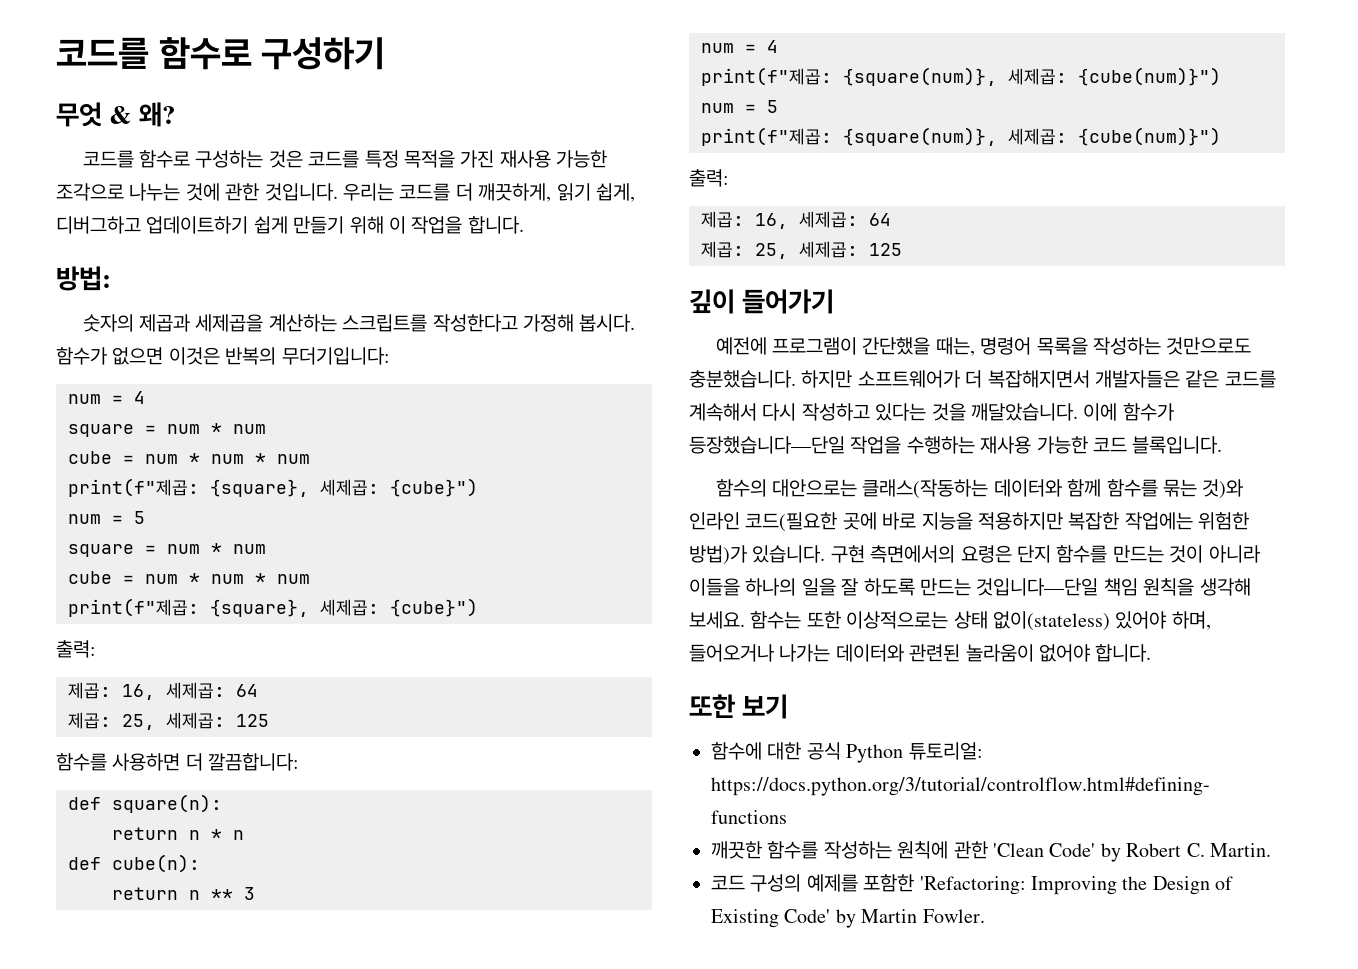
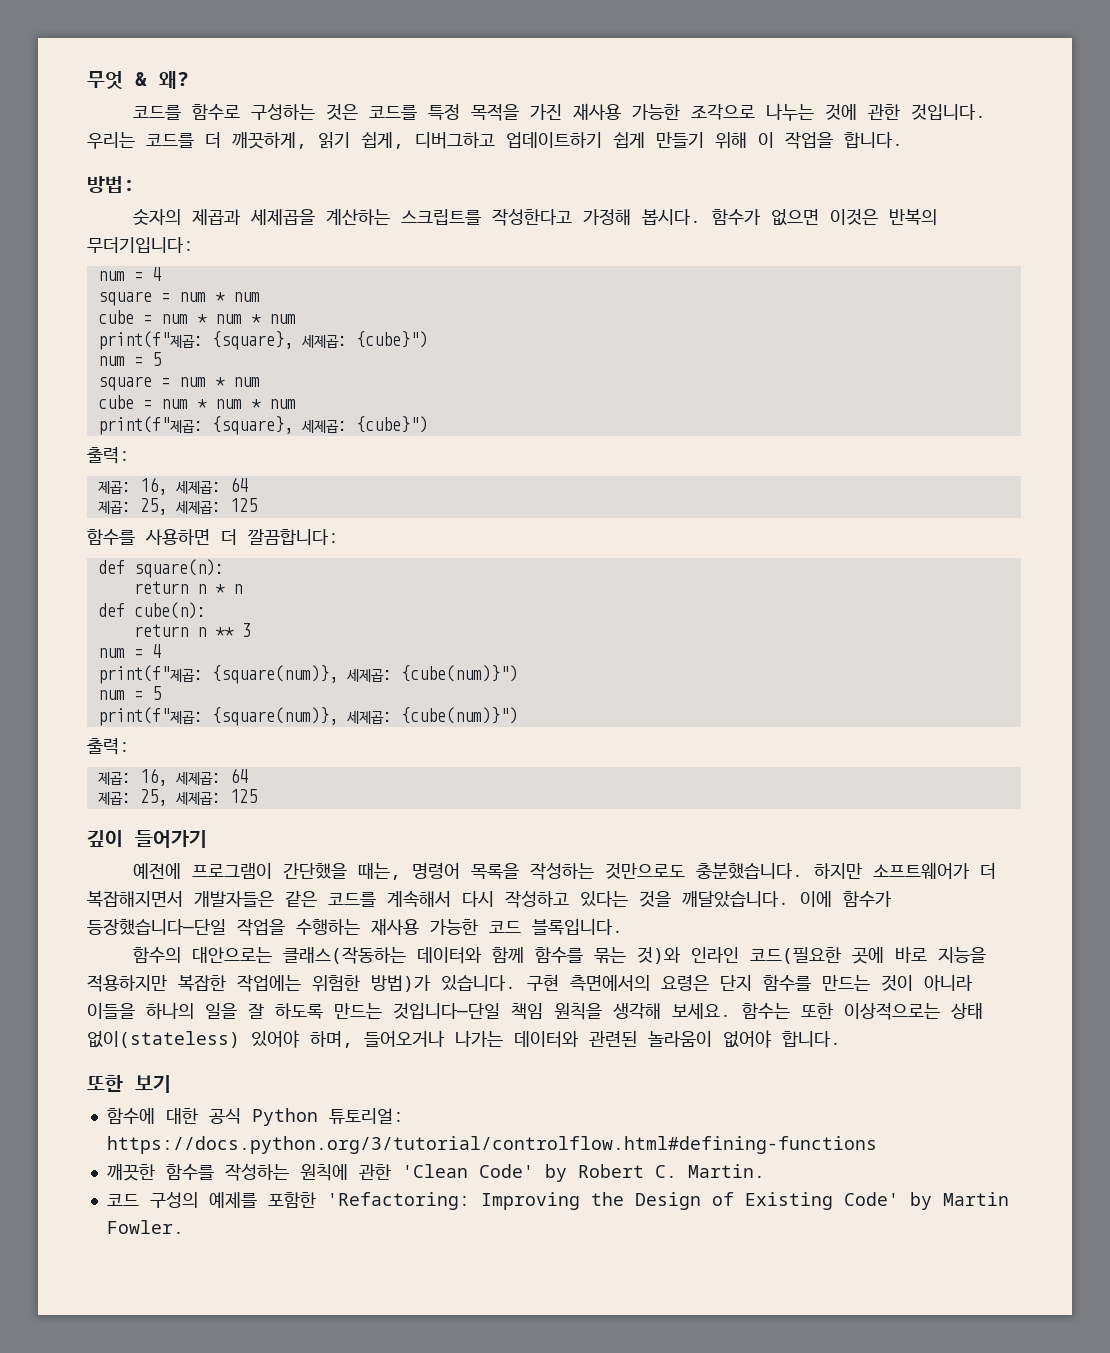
- 코드를 함수로 구성하기

